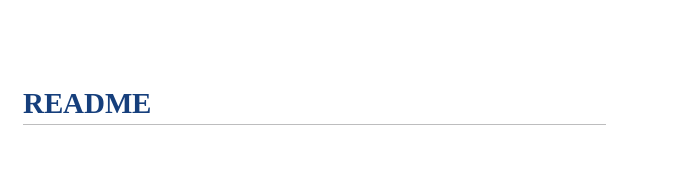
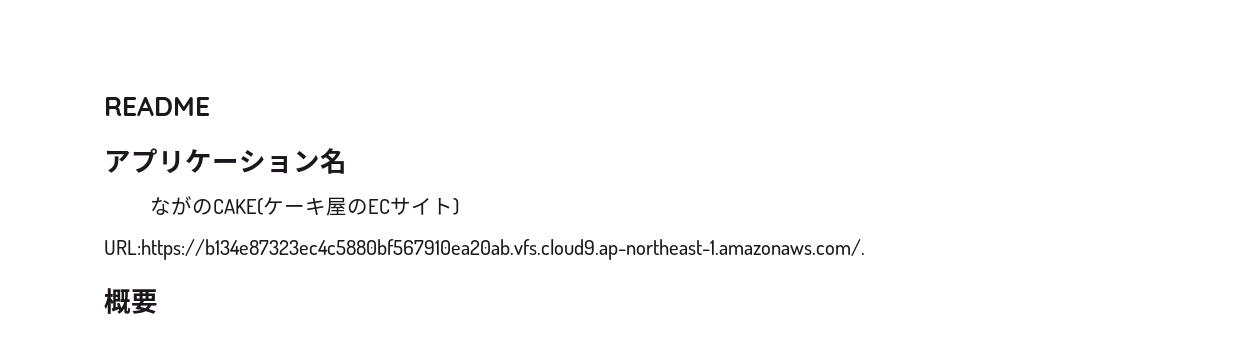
+ アプリケーション名
+ ながのCAKE(ケーキ屋のECサイト)
+ URL:https://b134e87323ec4c5880bf567910ea20ab.vfs.cloud9.ap-northeast-1.amazonaws.com/.
+ 概要

